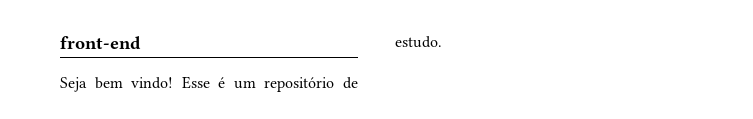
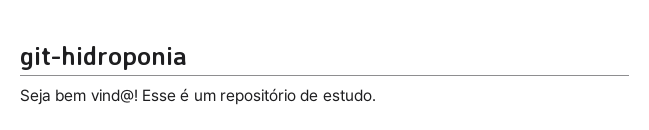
- front-end
+ git-hidroponia
- Seja bem vindo!
+ Seja bem vind@!

